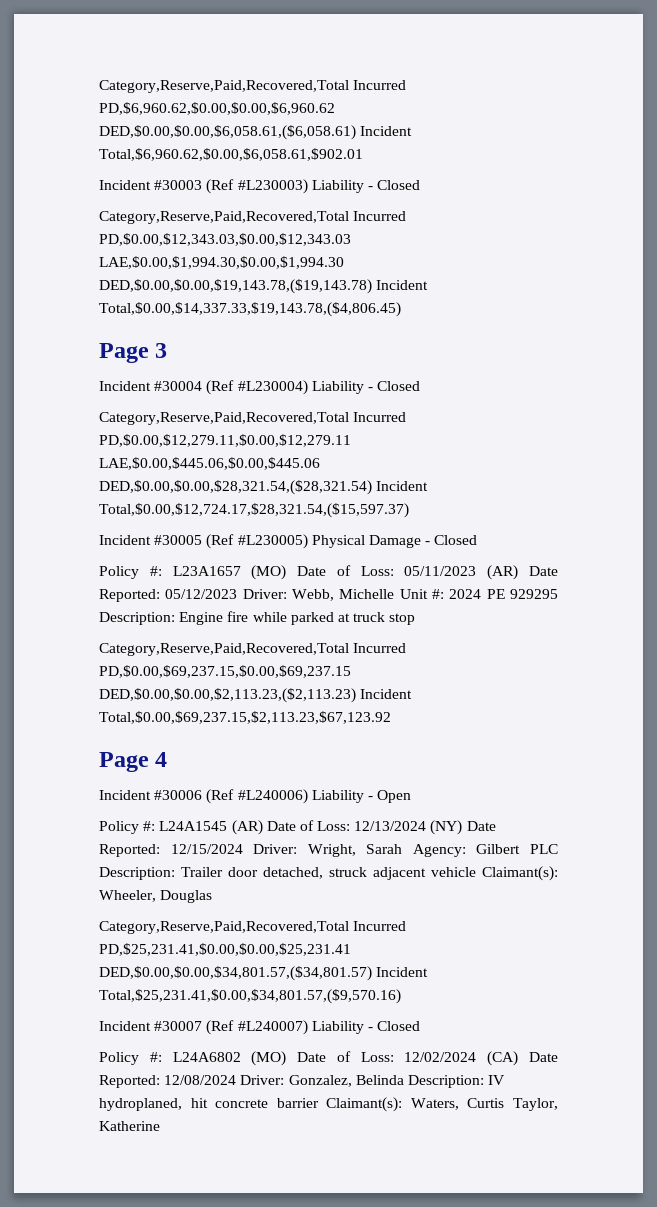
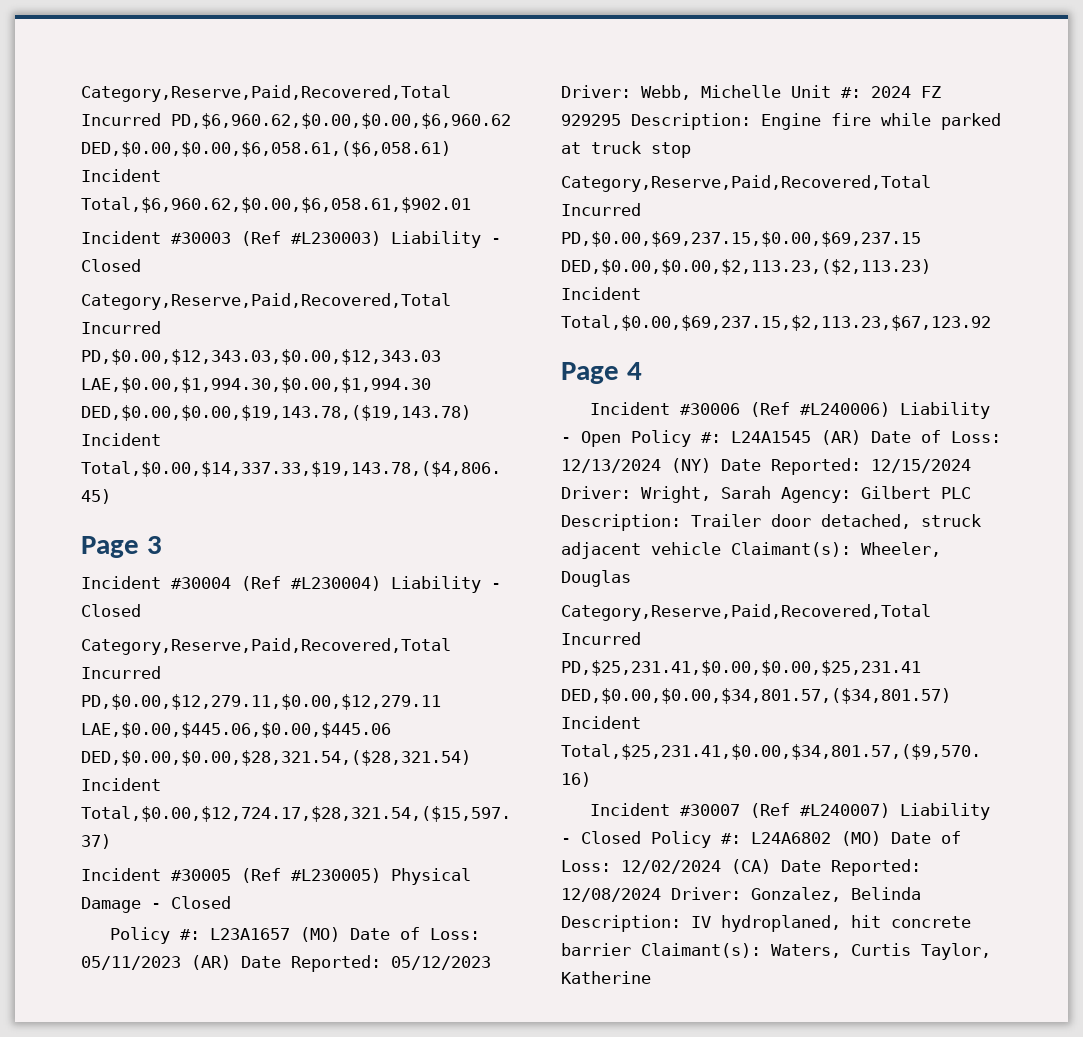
- Policy #: L23A1657 (MO) Date of Loss: 05/11/2023 (AR) Date Reported: 05/12/2023 Driver: Webb, Michelle Unit #: 2024 PE 929295 Description: Engine fire while parked at truck stop
+ Policy #: L23A1657 (MO) Date of Loss: 05/11/2023 (AR) Date Reported: 05/12/2023 Driver: Webb, Michelle Unit #: 2024 FZ 929295 Description: Engine fire while parked at truck stop
- Incident #30006 (Ref #L240006) Liability - Open
- Policy #: L24A1545 (AR) Date of Loss: 12/13/2024 (NY) Date Reported: 12/15/2024 Driver: Wright, Sarah Agency: Gilbert PLC Description: Trailer door detached, struck adjacent vehicle Claimant(s): Wheeler, Douglas
+ Incident #30006 (Ref #L240006) Liability - Open Policy #: L24A1545 (AR) Date of Loss: 12/13/2024 (NY) Date Reported: 12/15/2024 Driver: Wright, Sarah Agency: Gilbert PLC Description: Trailer door detached, struck adjacent vehicle Claimant(s): Wheeler, Douglas
- Incident #30007 (Ref #L240007) Liability - Closed
- Policy #: L24A6802 (MO) Date of Loss: 12/02/2024 (CA) Date Reported: 12/08/2024 Driver: Gonzalez, Belinda Description: IV hydroplaned, hit concrete barrier Claimant(s): Waters, Curtis Taylor, Katherine
+ Incident #30007 (Ref #L240007) Liability - Closed Policy #: L24A6802 (MO) Date of Loss: 12/02/2024 (CA) Date Reported: 12/08/2024 Driver: Gonzalez, Belinda Description: IV hydroplaned, hit concrete barrier Claimant(s): Waters, Curtis Taylor, Katherine

